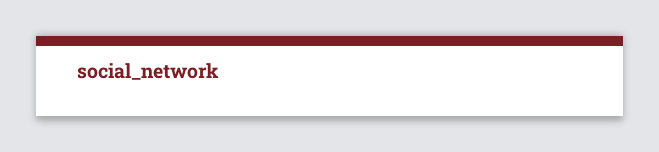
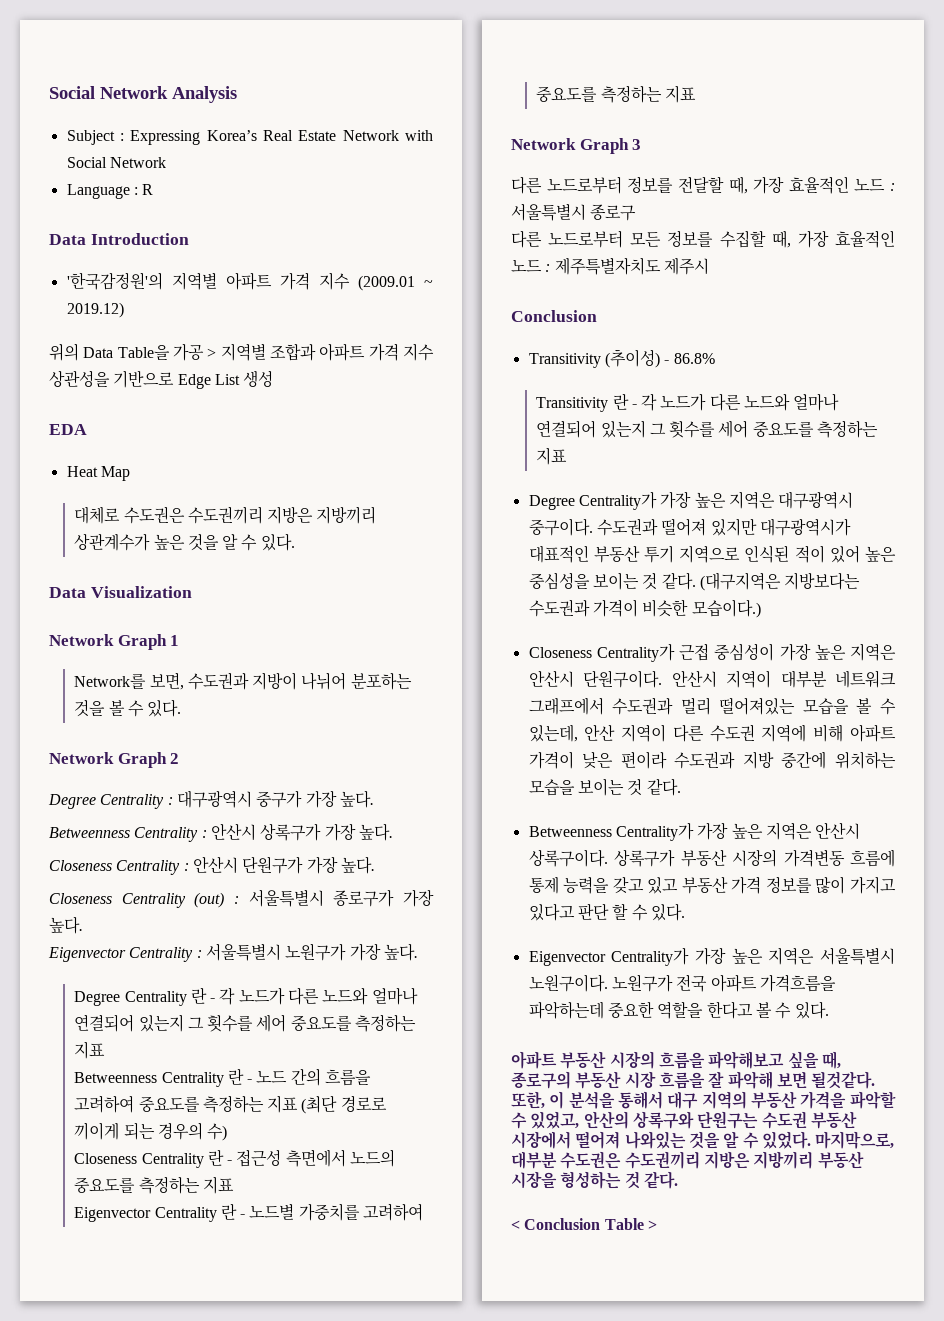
- social_network
+ Social Network Analysis
+ Subject : Expressing Korea’s Real Estate Network with Social Network
+ Language : R
+ Data Introduction
+ '한국감정원'의 지역별 아파트 가격 지수 (2009.01 ~ 2019.12)
+ 위의 Data Table을 가공 > 지역별 조합과 아파트 가격 지수 상관성을 기반으로 Edge List 생성
+ EDA
+ Heat Map
+ 대체로 수도권은 수도권끼리 지방은 지방끼리 상관계수가 높은 것을 알 수 있다.
+ Data Visualization
+ Network Graph 1
+ Network를 보면, 수도권과 지방이 나뉘어 분포하는 것을 볼 수 있다.
+ Network Graph 2
+ Degree Centrality : 대구광역시 중구가 가장 높다.
+ Betweenness Centrality : 안산시 상록구가 가장 높다.
+ Closeness Centrality : 안산시 단원구가 가장 높다.
+ Closeness Centrality (out) : 서울특별시 종로구가 가장 높다.
+ Eigenvector Centrality : 서울특별시 노원구가 가장 높다.
+ Degree Centrality 란 - 각 노드가 다른 노드와 얼마나 연결되어 있는지 그 횟수를 세어 중요도를 측정하는 지표
+ Betweenness Centrality 란 - 노드 간의 흐름을 고려하여 중요도를 측정하는 지표 (최단 경로로 끼이게 되는 경우의 수)
+ Closeness Centrality 란 - 접근성 측면에서 노드의 중요도를 측정하는 지표
+ Eigenvector Centrality 란 - 노드별 가중치를 고려하여 중요도를 측정하는 지표
+ Network Graph 3
+ 다른 노드로부터 정보를 전달할 때, 가장 효율적인 노드 : 서울특별시 종로구
+ 다른 노드로부터 모든 정보를 수집할 때, 가장 효율적인 노드 : 제주특별자치도 제주시
+ Conclusion
+ Transitivity (추이성) - 86.8%
+ Transitivity 란 - 각 노드가 다른 노드와 얼마나 연결되어 있는지 그 횟수를 세어 중요도를 측정하는 지표
+ Degree Centrality가 가장 높은 지역은 대구광역시 중구이다. 수도권과 떨어져 있지만 대구광역시가 대표적인 부동산 투기 지역으로 인식된 적이 있어 높은 중심성을 보이는 것 같다. (대구지역은 지방보다는 수도권과 가격이 비슷한 모습이다.)
+ Closeness Centrality가 근접 중심성이 가장 높은 지역은 안산시 단원구이다. 안산시 지역이 대부분 네트워크 그래프에서 수도권과 멀리 떨어져있는 모습을 볼 수 있는데, 안산 지역이 다른 수도권 지역에 비해 아파트 가격이 낮은 편이라 수도권과 지방 중간에 위치하는 모습을 보이는 것 같다.
+ Betweenness Centrality가 가장 높은 지역은 안산시 상록구이다. 상록구가 부동산 시장의 가격변동 흐름에 통제 능력을 갖고 있고 부동산 가격 정보를 많이 가지고 있다고 판단 할 수 있다.
+ Eigenvector Centrality가 가장 높은 지역은 서울특별시 노원구이다. 노원구가 전국 아파트 가격흐름을 파악하는데 중요한 역할을 한다고 볼 수 있다.
+ 아파트 부동산 시장의 흐름을 파악해보고 싶을 때, 종로구의 부동산 시장 흐름을 잘 파악해 보면 될것같다. 또한, 이 분석을 통해서 대구 지역의 부동산 가격을 파악할 수 있었고, 안산의 상록구와 단원구는 수도권 부동산 시장에서 떨어져 나와있는 것을 알 수 있었다. 마지막으로, 대부분 수도권은 수도권끼리 지방은 지방끼리 부동산 시장을 형성하는 것 같다.
+ < Conclusion Table >

